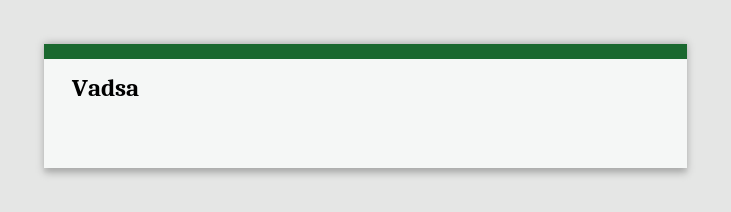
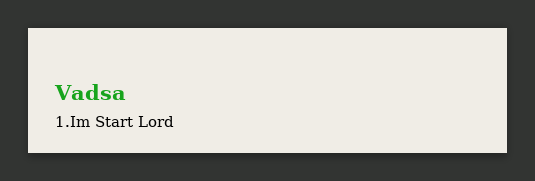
+ 1.Im Start Lord

